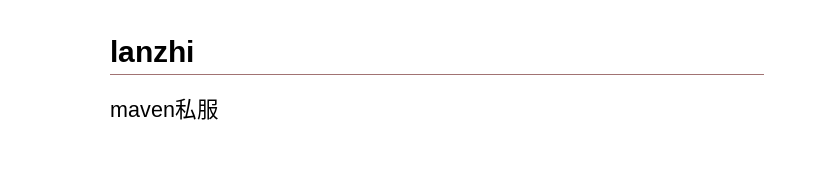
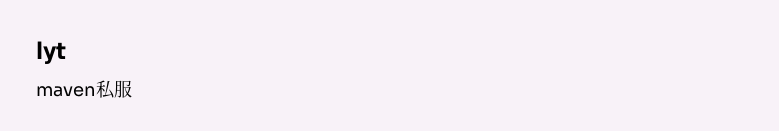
- lanzhi
+ lyt

